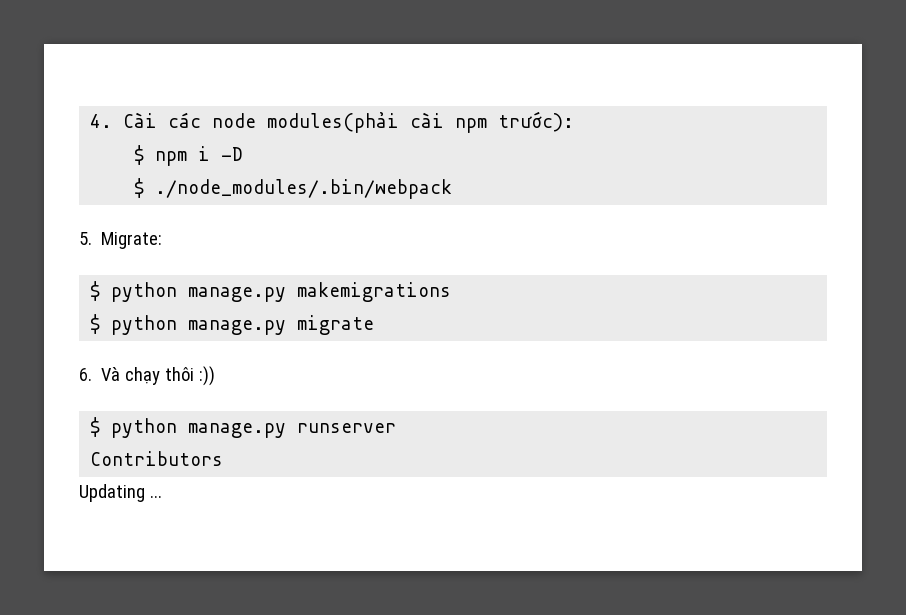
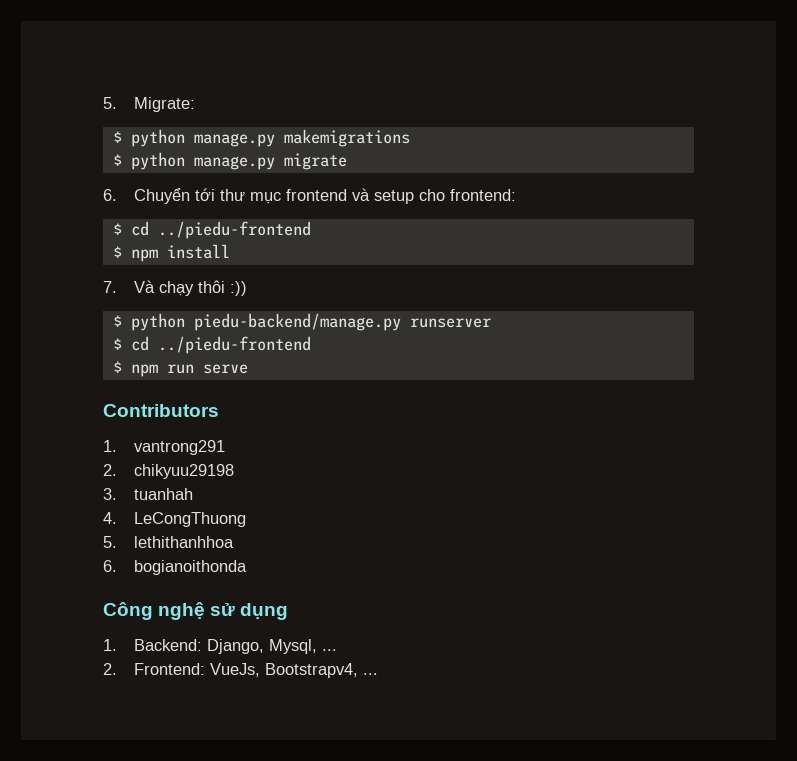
- 4. Cài các node modules(phải cài npm trước):
- $ npm i -D
- $ ./node_modules/.bin/webpack
- 6. Và chạy thôi :))
+ 6. Chuyển tới thư mục frontend và setup cho frontend:
+ $ cd ../piedu-frontend
+ $ npm install
+ 7. Và chạy thôi :))
- $ python manage.py runserver
+ $ python piedu-backend/manage.py runserver
+ $ cd ../piedu-frontend
+ $ npm run serve
  Contributors
- Updating ...
+ 1. vantrong291
+ 2. chikyuu29198
+ 3. tuanhah
+ 4. LeCongThuong
+ 5. lethithanhhoa
+ 6. bogianoithonda
+ Công nghệ sử dụng
+ 1. Backend: Django, Mysql, ...
+ 2. Frontend: VueJs, Bootstrapv4, ...

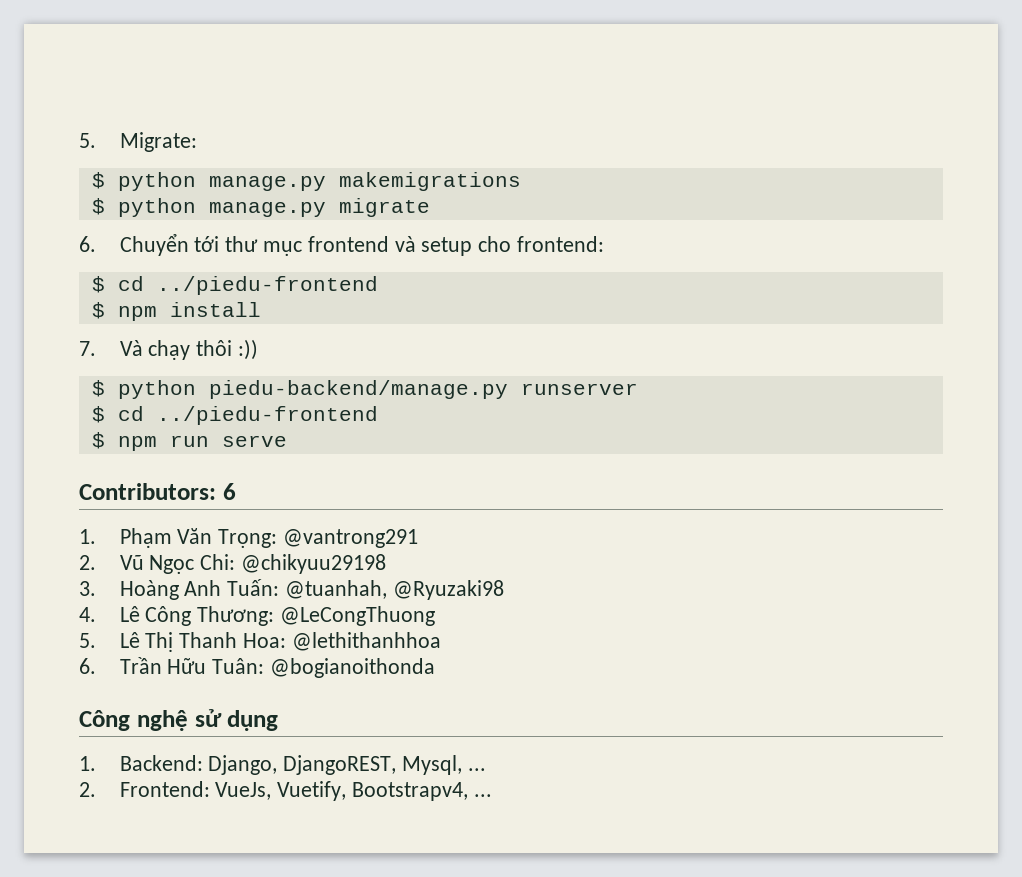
- Contributors
- 1. vantrong291
- 2. chikyuu29198
- 3. tuanhah
- 4. LeCongThuong
- 5. lethithanhhoa
- 6. bogianoithonda
+ Contributors: 6
+ 1. Phạm Văn Trọng: @vantrong291
+ 2. Vũ Ngọc Chi: @chikyuu29198
+ 3. Hoàng Anh Tuấn: @tuanhah, @Ryuzaki98
+ 4. Lê Công Thương: @LeCongThuong
+ 5. Lê Thị Thanh Hoa: @lethithanhhoa
+ 6. Trần Hữu Tuân: @bogianoithonda
- 1. Backend: Django, Mysql, ...
+ 1. Backend: Django, DjangoREST, Mysql, ...
- 2. Frontend: VueJs, Bootstrapv4, ...
+ 2. Frontend: VueJs, Vuetify, Bootstrapv4, ...

